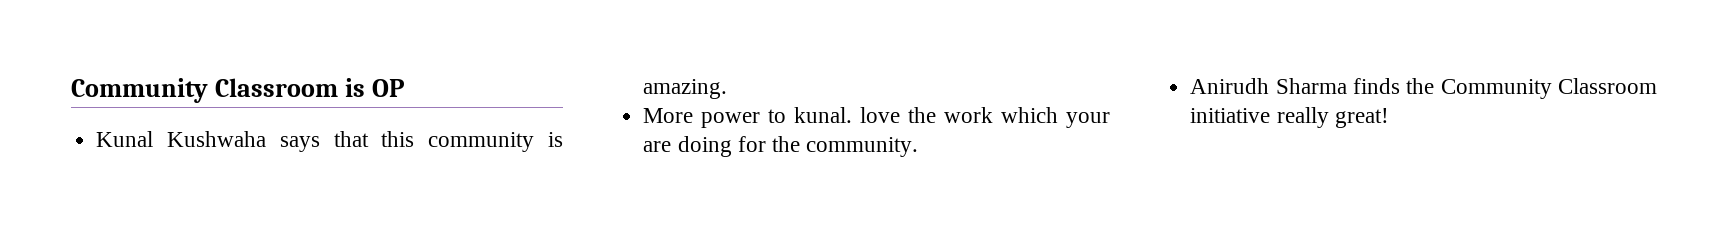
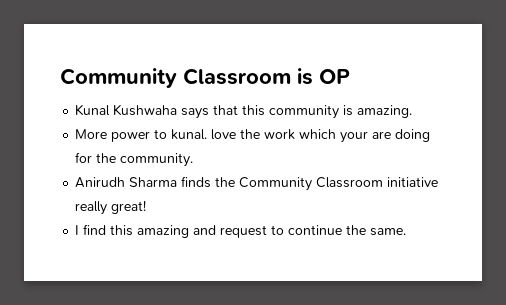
+ I find this amazing and request to continue the same.

